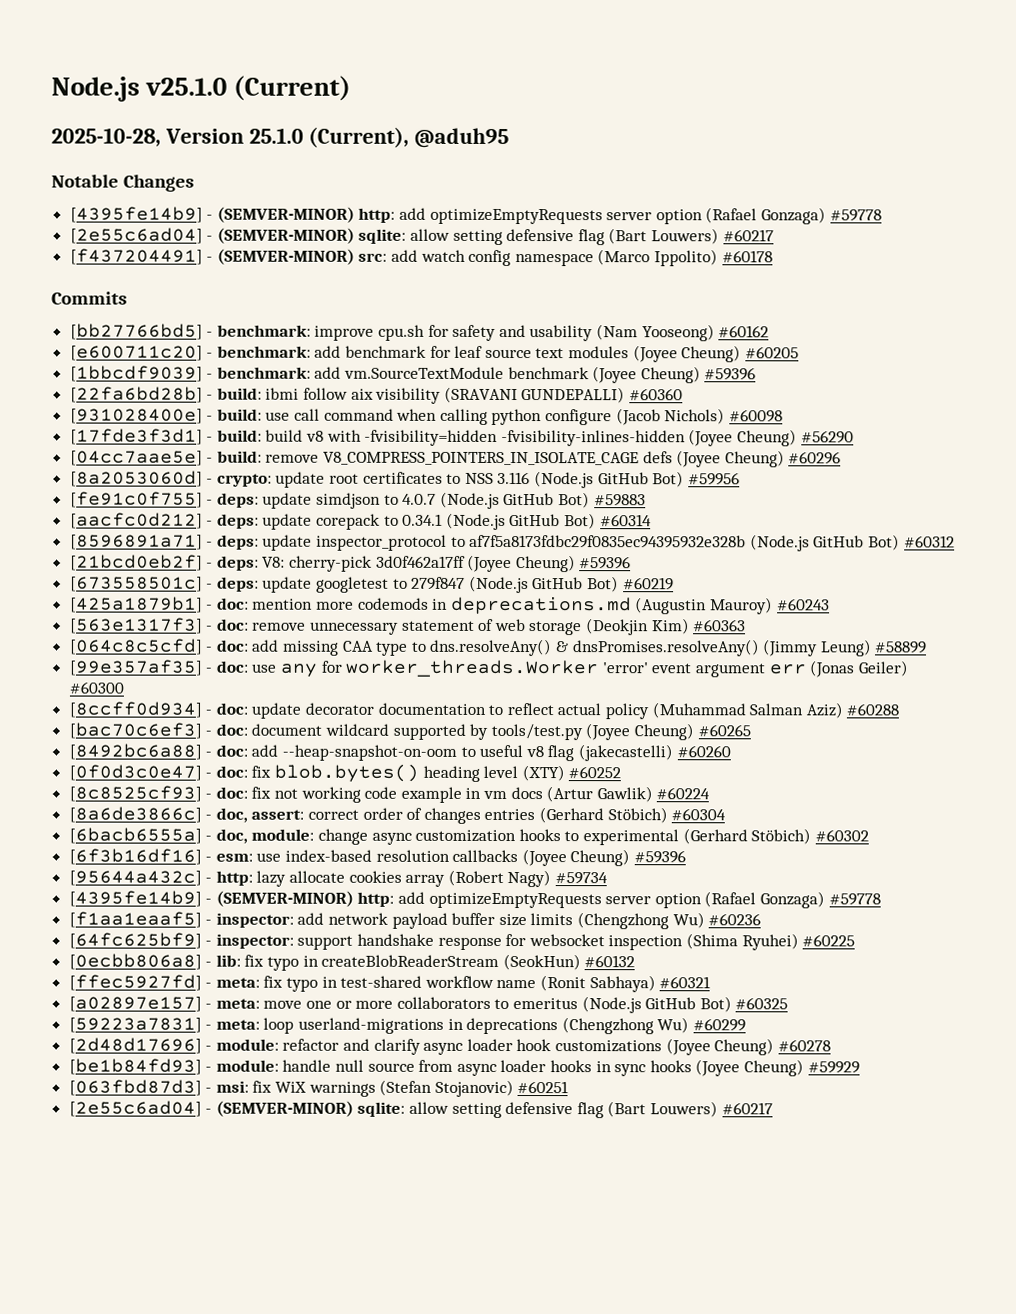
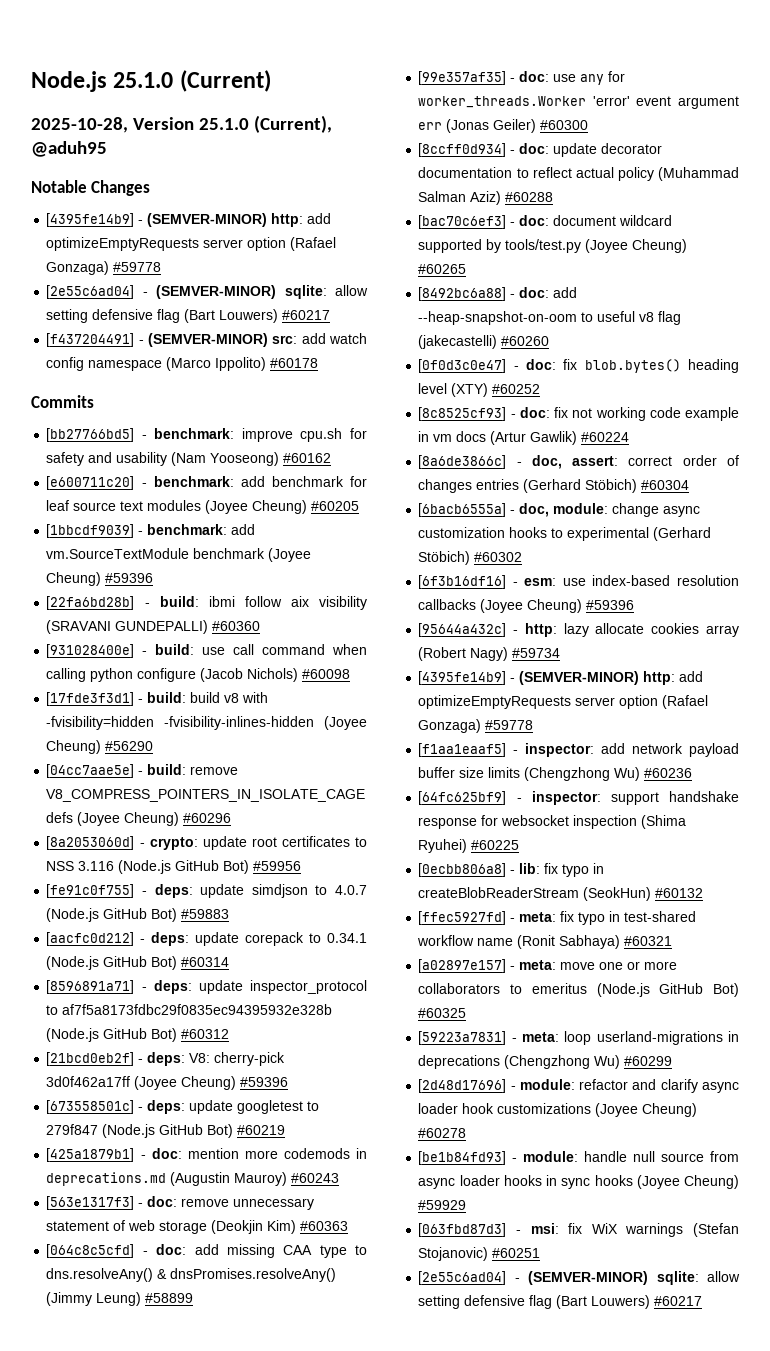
- Node.js v25.1.0 (Current)
+ Node.js 25.1.0 (Current)

